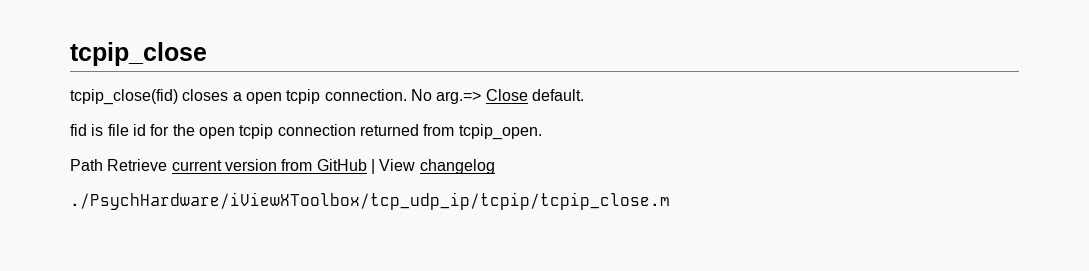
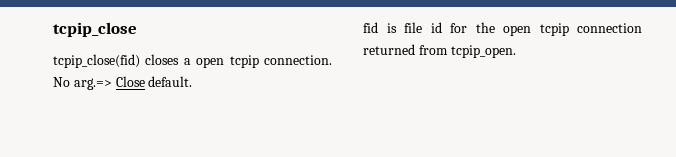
- Path Retrieve current version from GitHub | View changelog
- ./PsychHardware/iViewXToolbox/tcp_udp_ip/tcpip/tcpip_close.m

